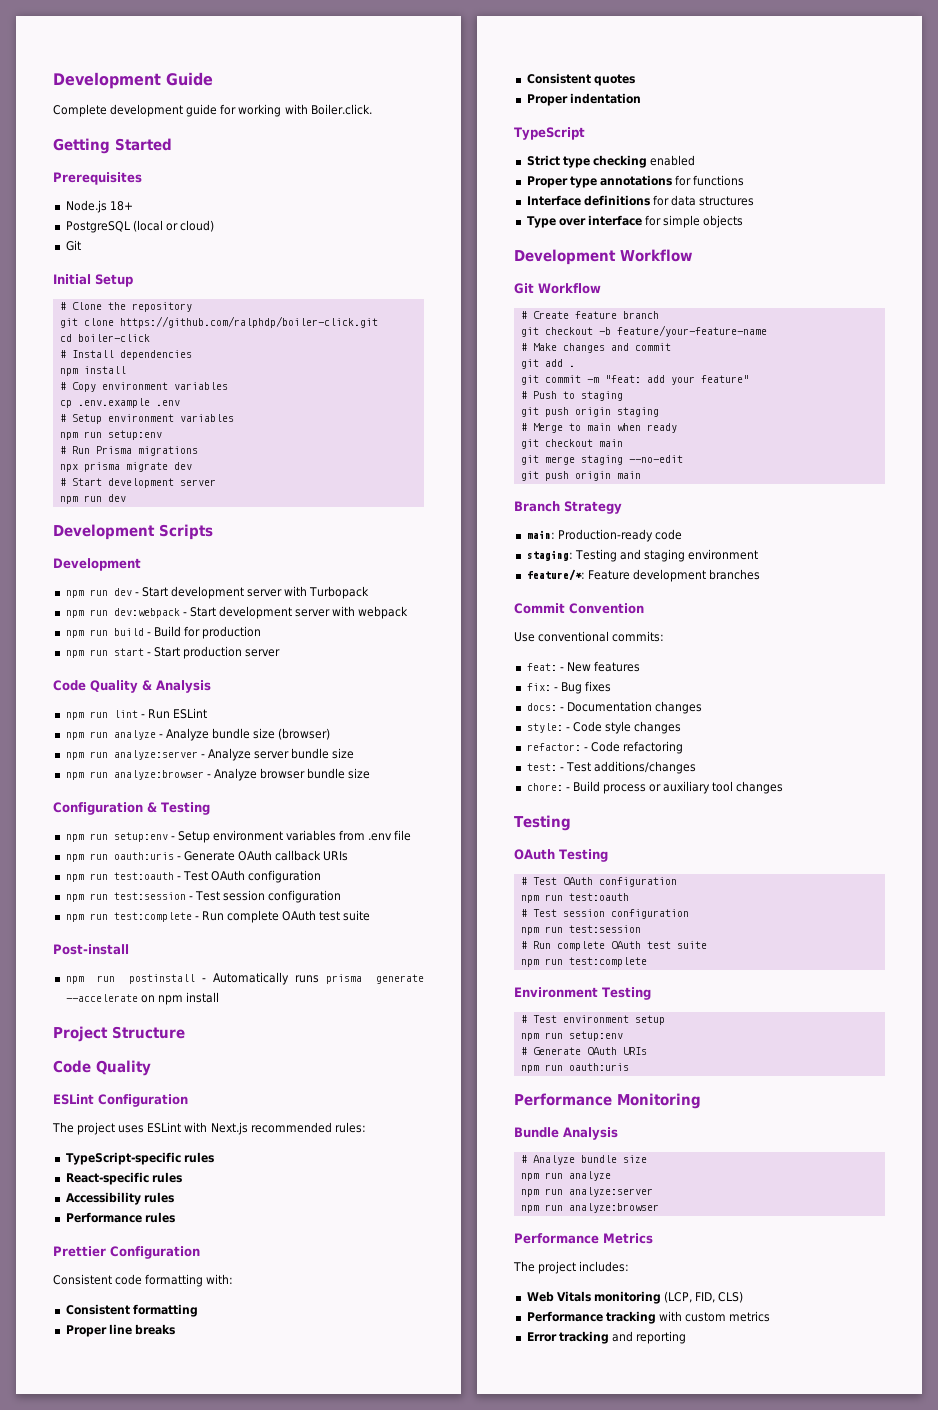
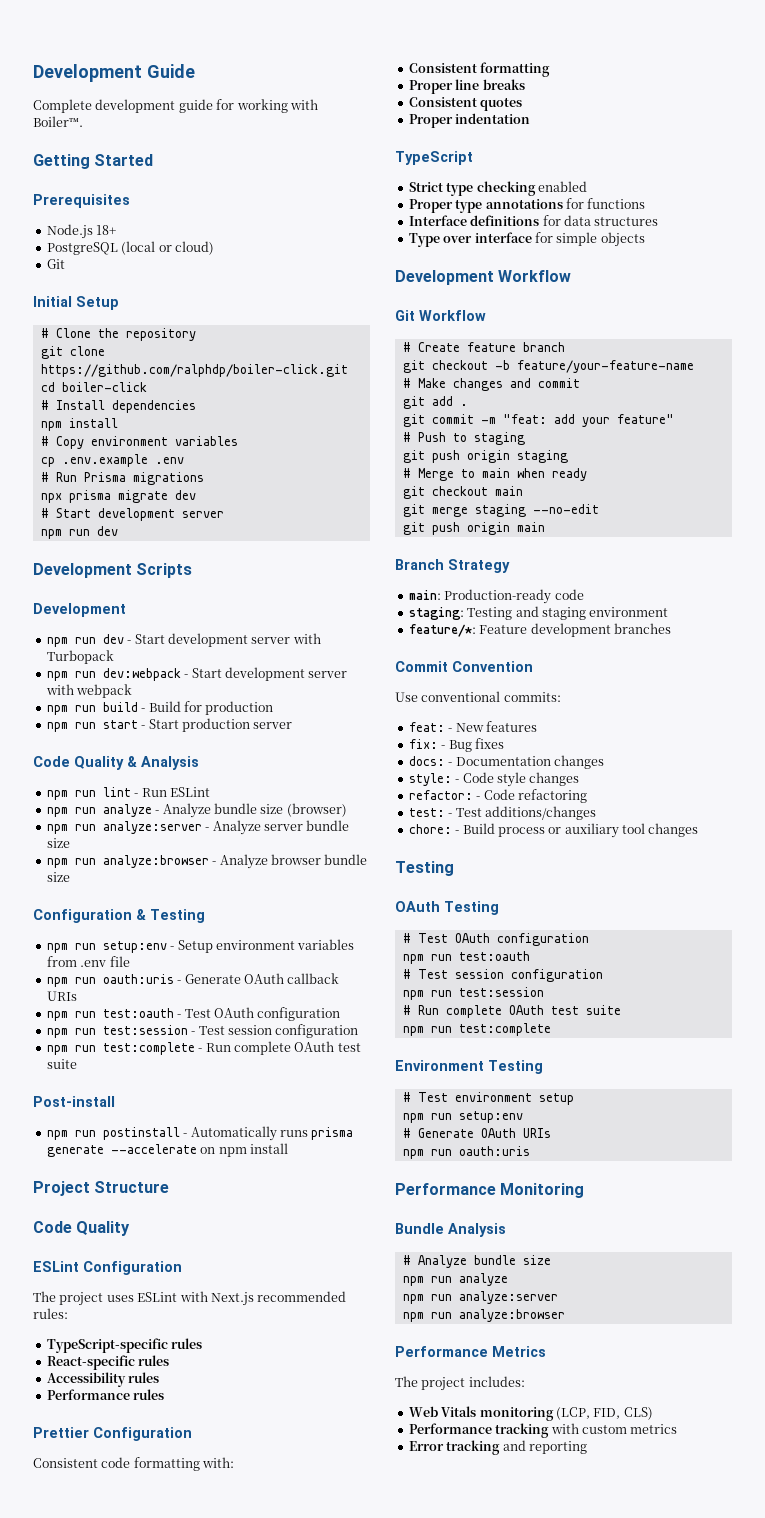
- Complete development guide for working with Boiler.click.
+ Complete development guide for working with Boiler™.
- # Setup environment variables
- npm run setup:env

